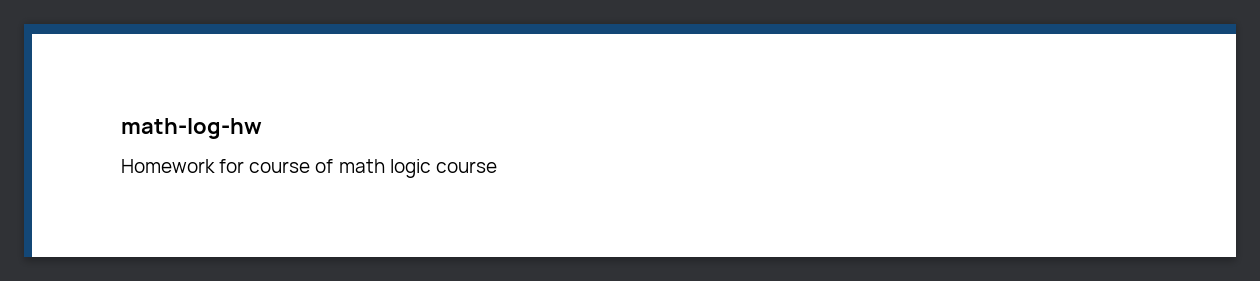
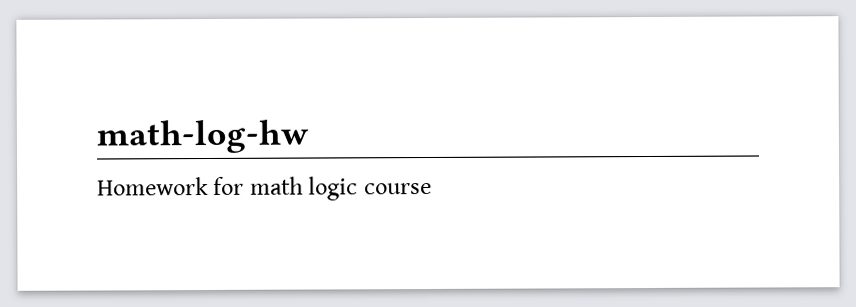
- Homework for course of math logic course
+ Homework for math logic course

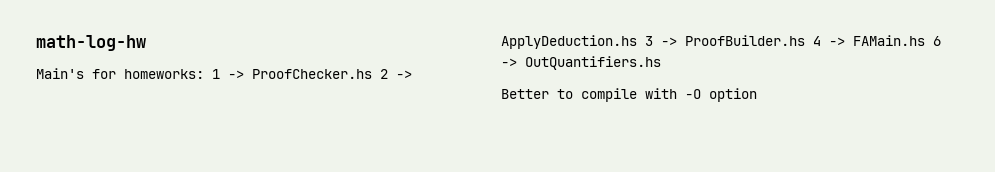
- Homework for math logic course
+ Main's for homeworks: 1 -> ProofChecker.hs 2 -> ApplyDeduction.hs 3 -> ProofBuilder.hs 4 -> FAMain.hs 6 -> OutQuantifiers.hs
+ Better to compile with -O option

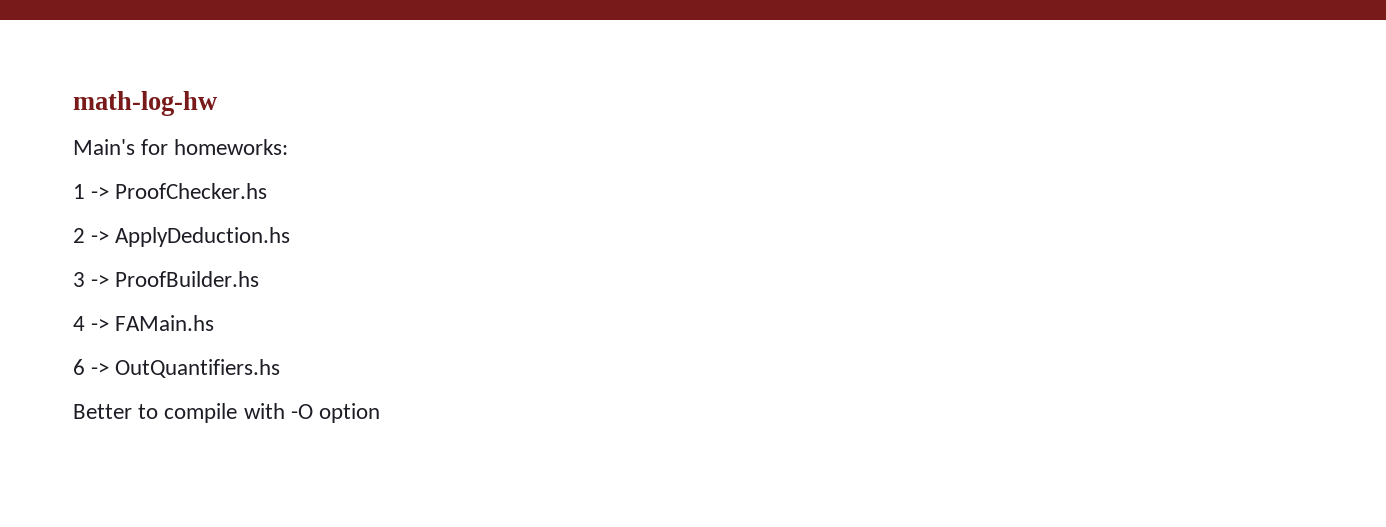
- Main's for homeworks: 1 -> ProofChecker.hs 2 -> ApplyDeduction.hs 3 -> ProofBuilder.hs 4 -> FAMain.hs 6 -> OutQuantifiers.hs
+ Main's for homeworks:
+ 1 -> ProofChecker.hs
+ 2 -> ApplyDeduction.hs
+ 3 -> ProofBuilder.hs
+ 4 -> FAMain.hs
+ 6 -> OutQuantifiers.hs

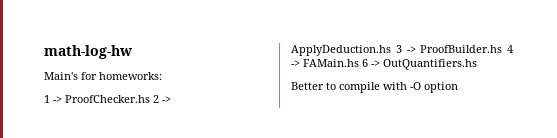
- 1 -> ProofChecker.hs
- 2 -> ApplyDeduction.hs
- 3 -> ProofBuilder.hs
- 4 -> FAMain.hs
- 6 -> OutQuantifiers.hs
+ 1 -> ProofChecker.hs 2 -> ApplyDeduction.hs 3 -> ProofBuilder.hs 4 -> FAMain.hs 6 -> OutQuantifiers.hs

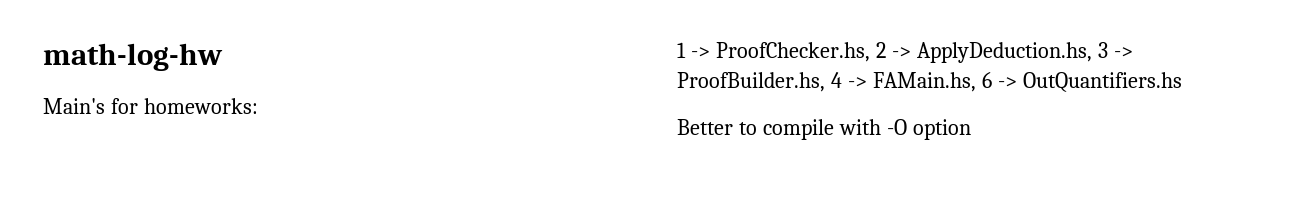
- 1 -> ProofChecker.hs 2 -> ApplyDeduction.hs 3 -> ProofBuilder.hs 4 -> FAMain.hs 6 -> OutQuantifiers.hs
+ 1 -> ProofChecker.hs, 2 -> ApplyDeduction.hs, 3 -> ProofBuilder.hs, 4 -> FAMain.hs, 6 -> OutQuantifiers.hs

